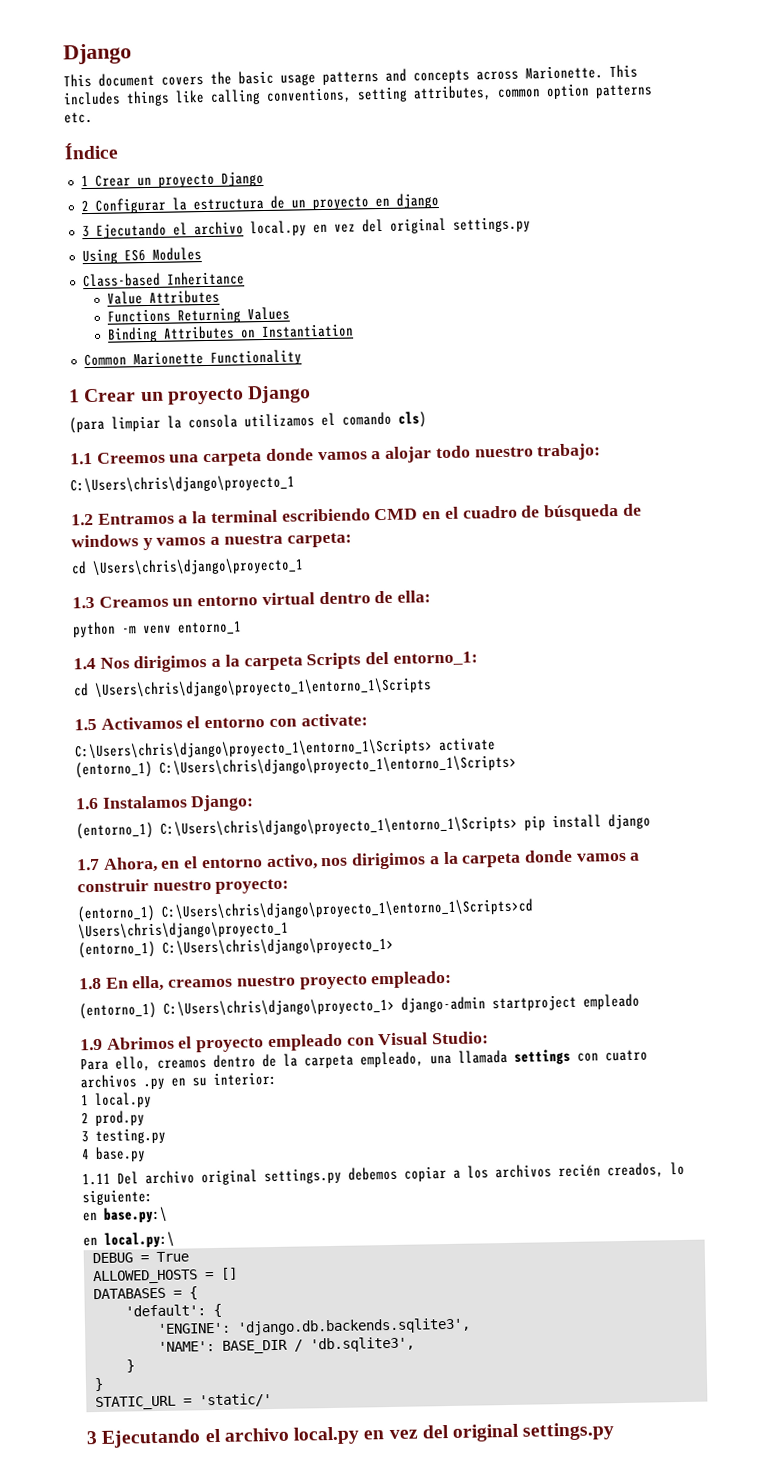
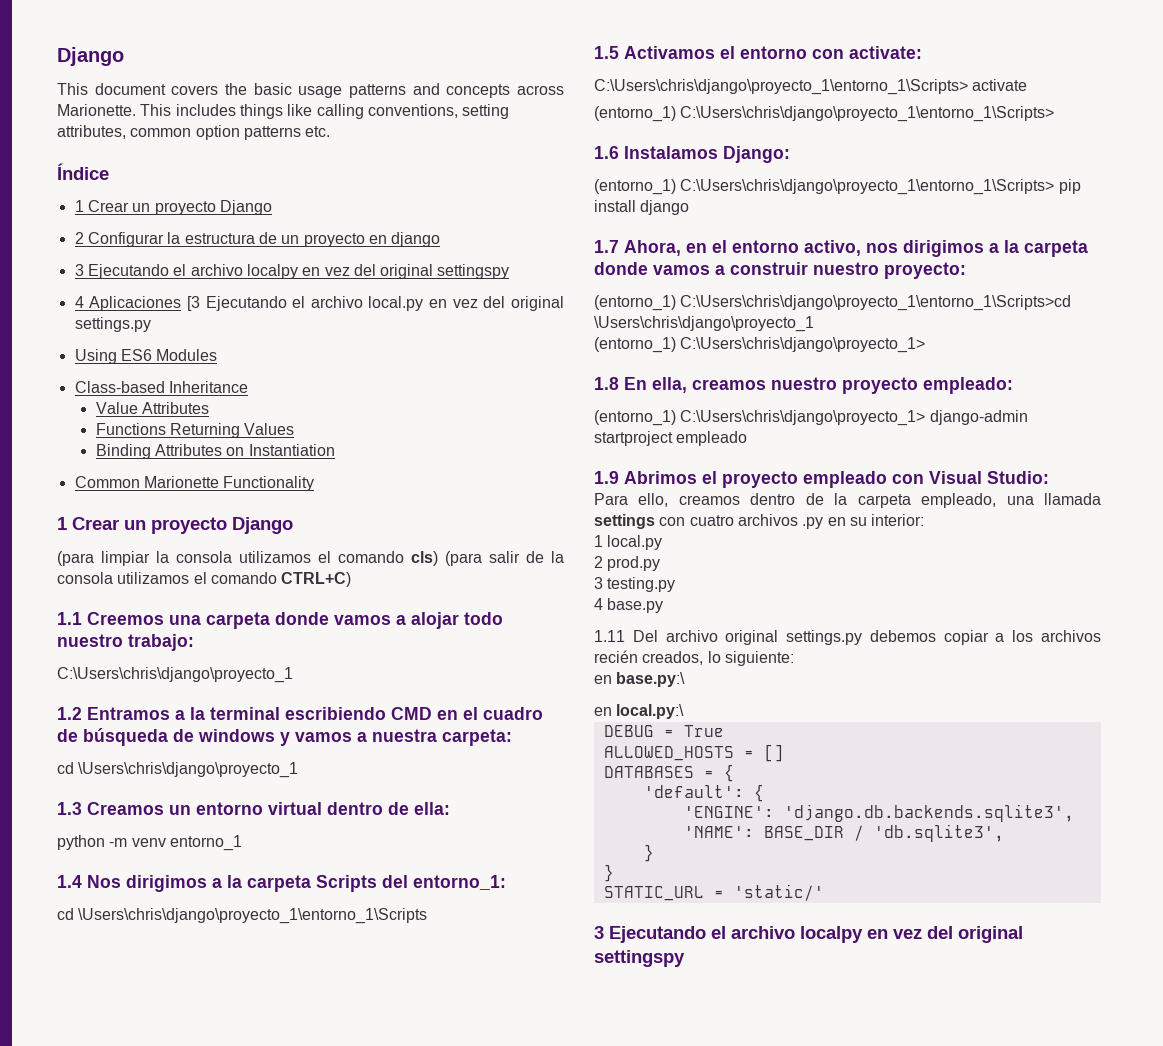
  2 Configurar la estructura de un proyecto en django
- 3 Ejecutando el archivo local.py en vez del original settings.py
+ 3 Ejecutando el archivo localpy en vez del original settingspy
+ 4 Aplicaciones [3 Ejecutando el archivo local.py en vez del original settings.py
- (para limpiar la consola utilizamos el comando cls)
+ (para limpiar la consola utilizamos el comando cls) (para salir de la consola utilizamos el comando CTRL+C)
  STATIC_URL = 'static/'
- 3 Ejecutando el archivo local.py en vez del original settings.py
+ 3 Ejecutando el archivo localpy en vez del original settingspy

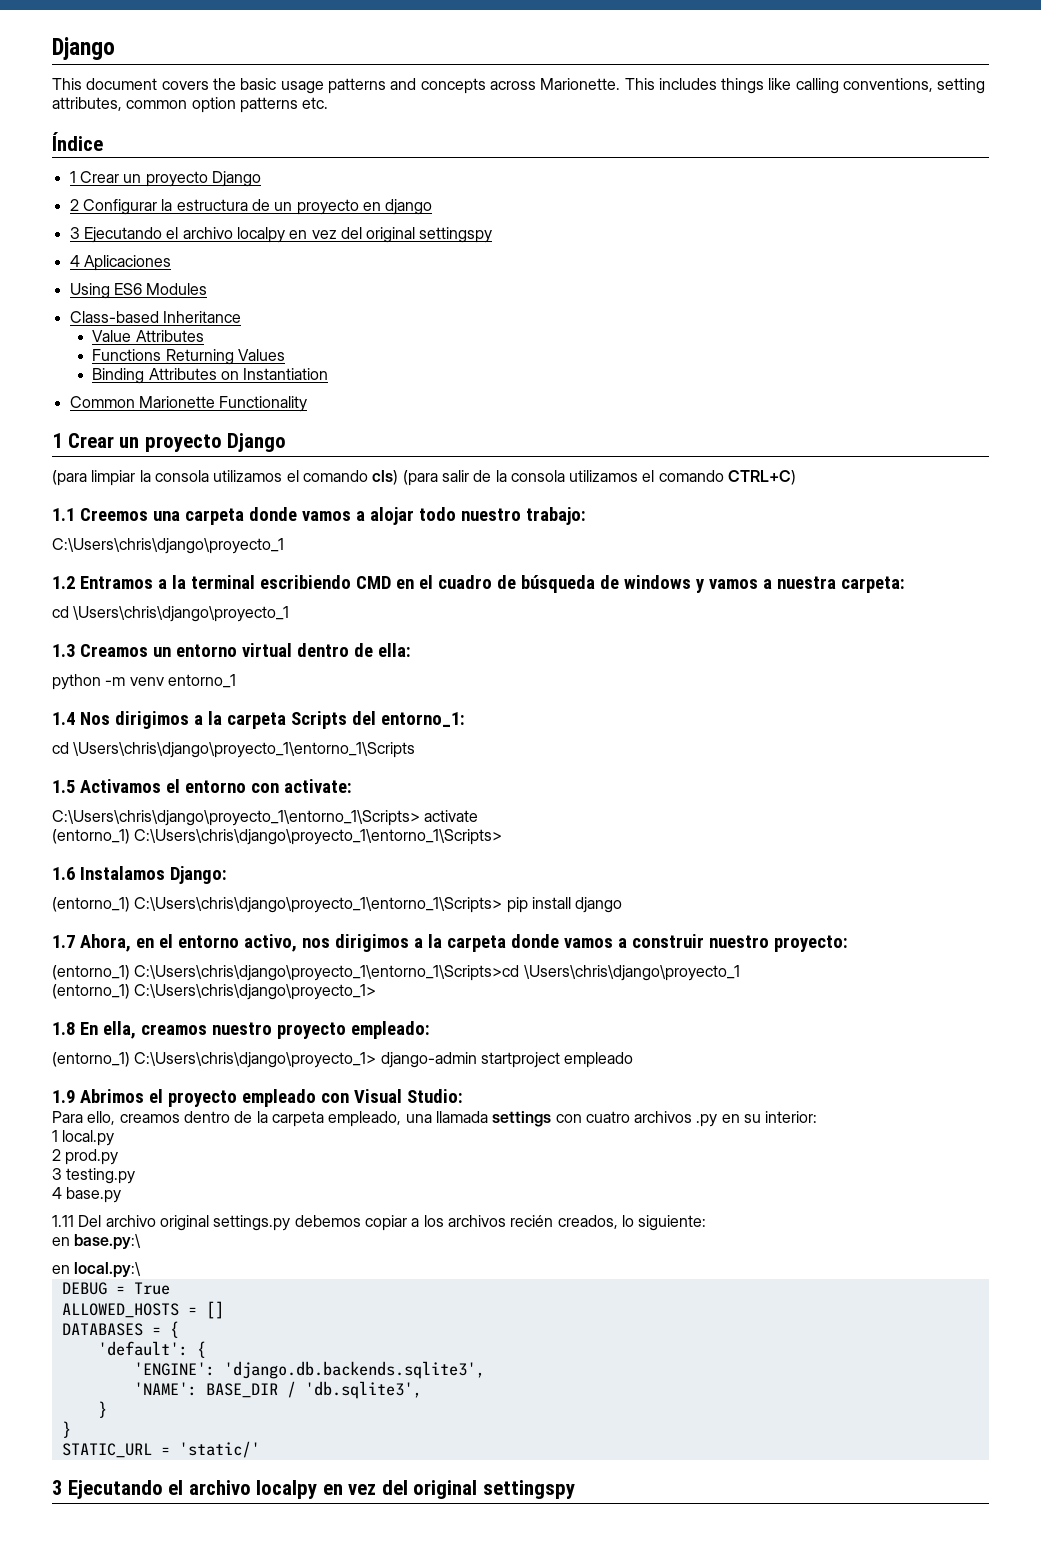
- 4 Aplicaciones [3 Ejecutando el archivo local.py en vez del original settings.py
+ 4 Aplicaciones

